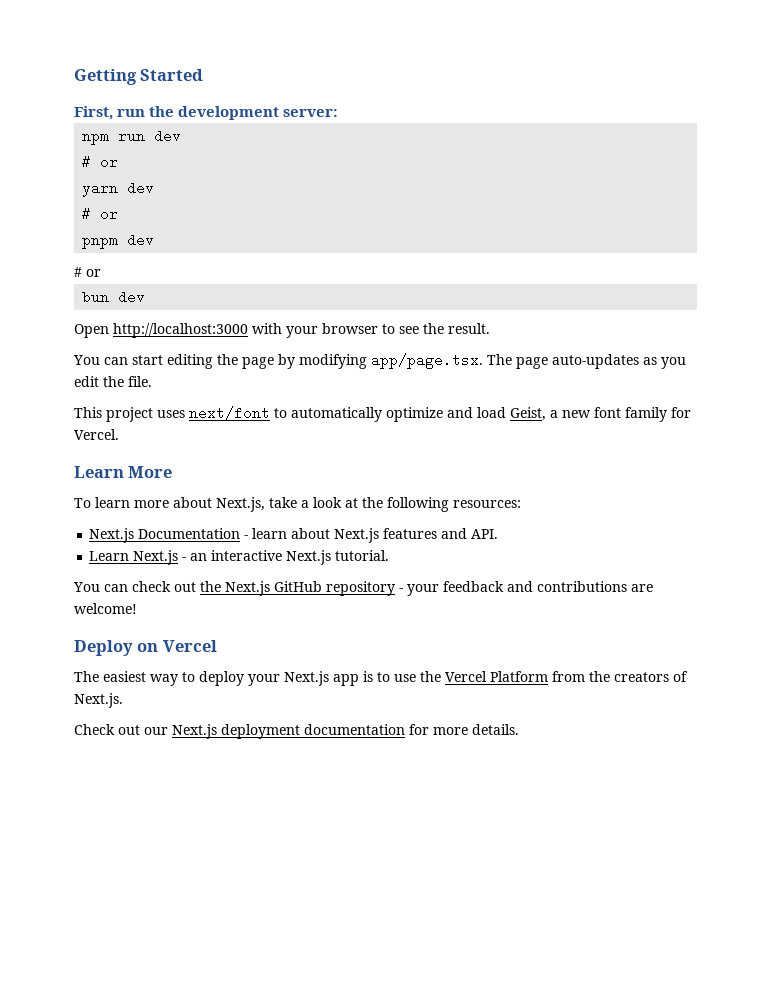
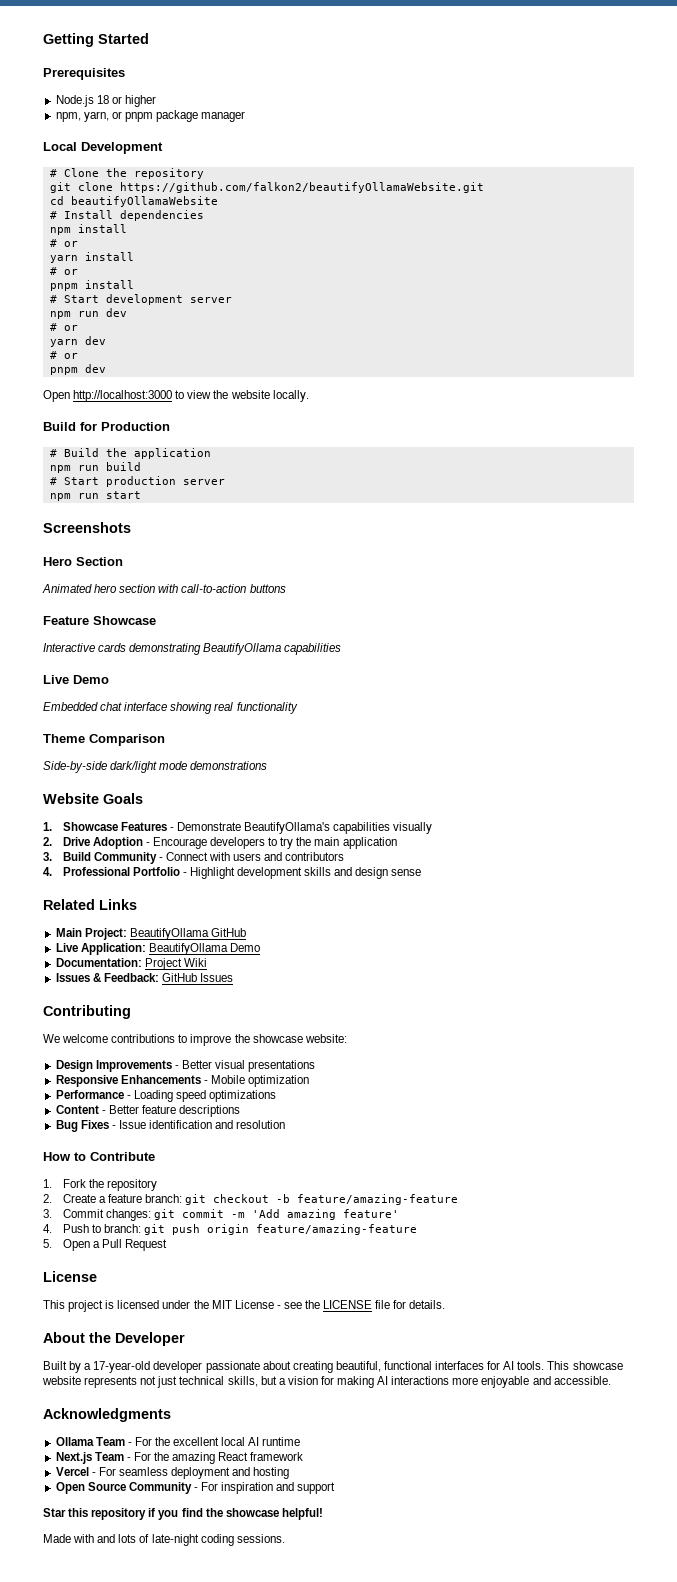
- First, run the development server:
+ Prerequisites
+ Node.js 18 or higher
+ npm, yarn, or pnpm package manager
+ Local Development
+ # Clone the repository
+ git clone https://github.com/falkon2/beautifyOllamaWebsite.git
+ cd beautifyOllamaWebsite
+ # Install dependencies
+ npm install
+ # or
+ yarn install
+ # or
+ pnpm install
+ # Start development server
  pnpm dev
- # or
- bun dev
- Open http://localhost:3000 with your browser to see the result.
- You can start editing the page by modifying app/page.tsx. The page auto-updates as you edit the file.
- This project uses next/font to automatically optimize and load Geist, a new font family for Vercel.
- Learn More
- To learn more about Next.js, take a look at the following resources:
- Next.js Documentation - learn about Next.js features and API.
- Learn Next.js - an interactive Next.js tutorial.
- You can check out the Next.js GitHub repository - your feedback and contributions are welcome!
- Deploy on Vercel
- The easiest way to deploy your Next.js app is to use the Vercel Platform from the creators of Next.js.
- Check out our Next.js deployment documentation for more details.
+ Open http://localhost:3000 to view the website locally.
+ Build for Production
+ # Build the application
+ npm run build
+ # Start production server
+ npm run start
+ Screenshots
+ Hero Section
+ Animated hero section with call-to-action buttons
+ Feature Showcase
+ Interactive cards demonstrating BeautifyOllama capabilities
+ Live Demo
+ Embedded chat interface showing real functionality
+ Theme Comparison
+ Side-by-side dark/light mode demonstrations
+ Website Goals
+ 1. Showcase Features - Demonstrate BeautifyOllama's capabilities visually
+ 2. Drive Adoption - Encourage developers to try the main application
+ 3. Build Community - Connect with users and contributors
+ 4. Professional Portfolio - Highlight development skills and design sense
+ Related Links
+ Main Project: BeautifyOllama GitHub
+ Live Application: BeautifyOllama Demo
+ Documentation: Project Wiki
+ Issues & Feedback: GitHub Issues
+ Contributing
+ We welcome contributions to improve the showcase website:
+ Design Improvements - Better visual presentations
+ Responsive Enhancements - Mobile optimization
+ Performance - Loading speed optimizations
+ Content - Better feature descriptions
+ Bug Fixes - Issue identification and resolution
+ How to Contribute
+ 1. Fork the repository
+ 2. Create a feature branch: git checkout -b feature/amazing-feature
+ 3. Commit changes: git commit -m 'Add amazing feature'
+ 4. Push to branch: git push origin feature/amazing-feature
+ 5. Open a Pull Request
+ License
+ This project is licensed under the MIT License - see the LICENSE file for details.
+ About the Developer
+ Built by a 17-year-old developer passionate about creating beautiful, functional interfaces for AI tools. This showcase website represents not just technical skills, but a vision for making AI interactions more enjoyable and accessible.
+ Acknowledgments
+ Ollama Team - For the excellent local AI runtime
+ Next.js Team - For the amazing React framework
+ Vercel - For seamless deployment and hosting
+ Open Source Community - For inspiration and support
+ Star this repository if you find the showcase helpful!
+ Made with and lots of late-night coding sessions.

